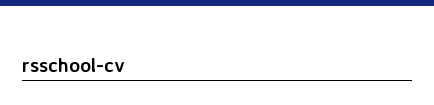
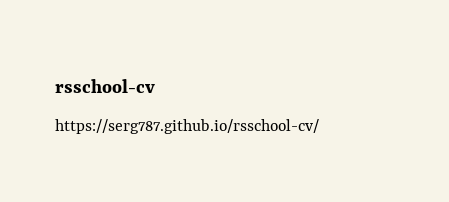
+ https://serg787.github.io/rsschool-cv/

